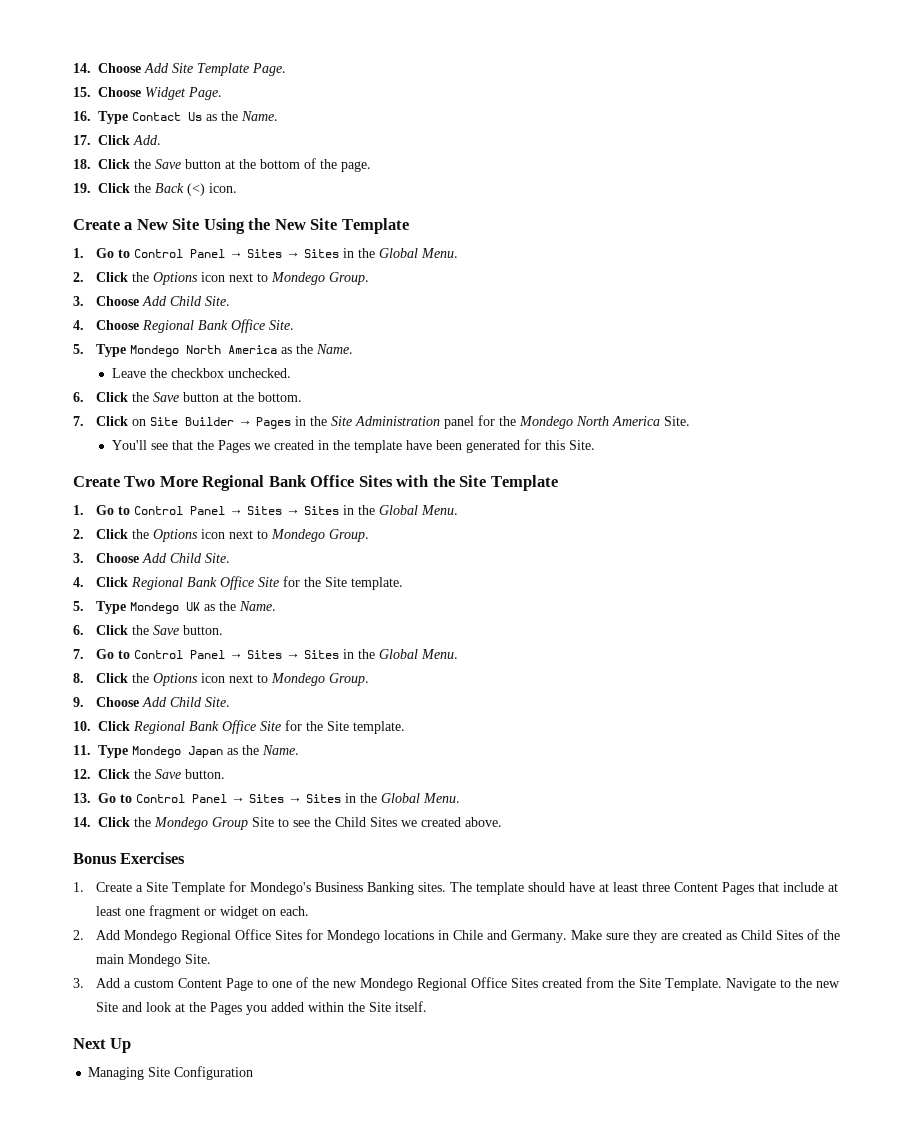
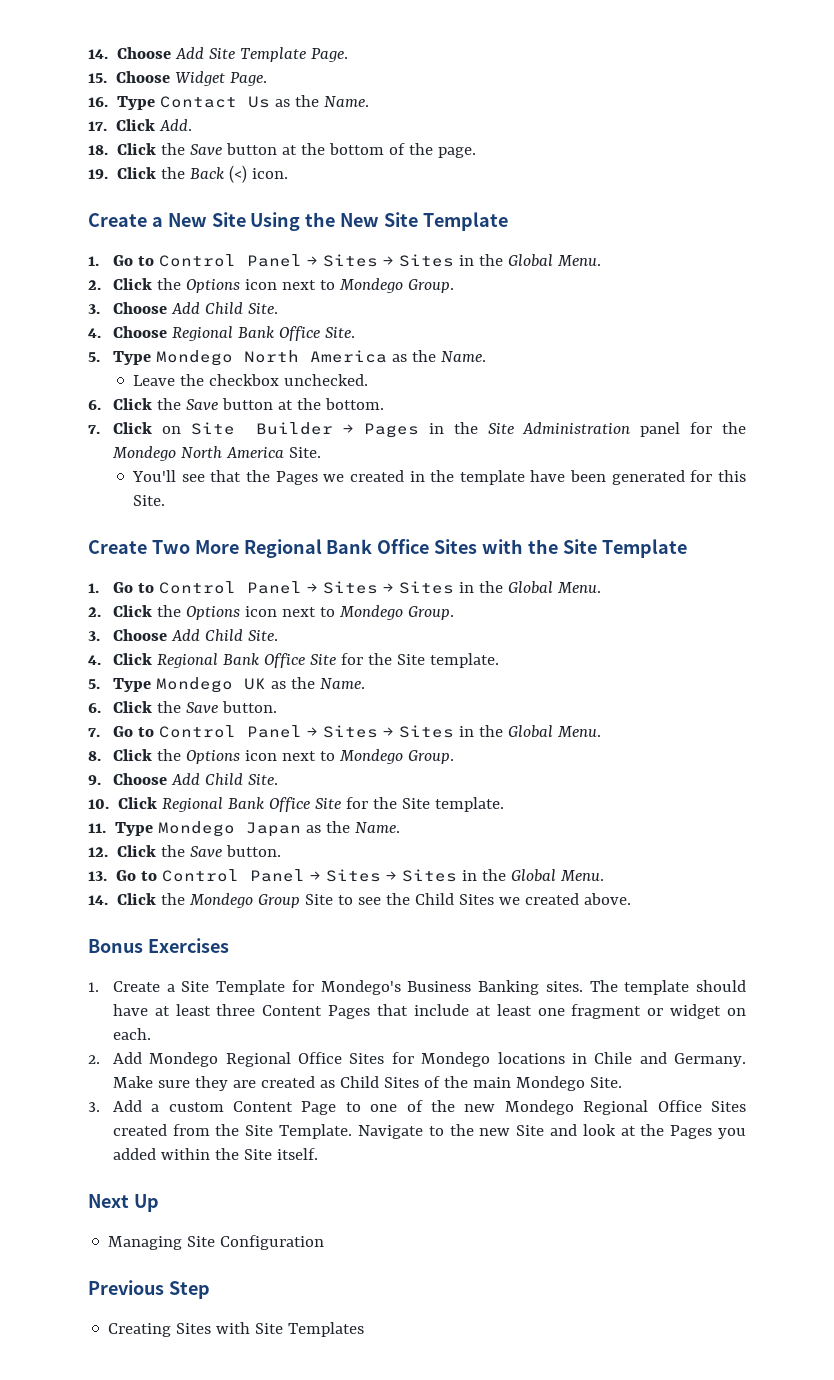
+ Previous Step
+ Creating Sites with Site Templates

